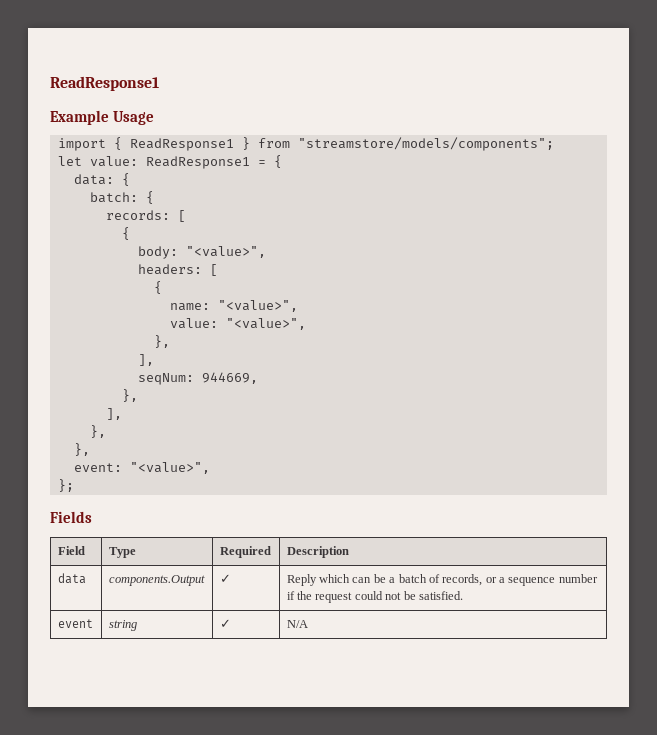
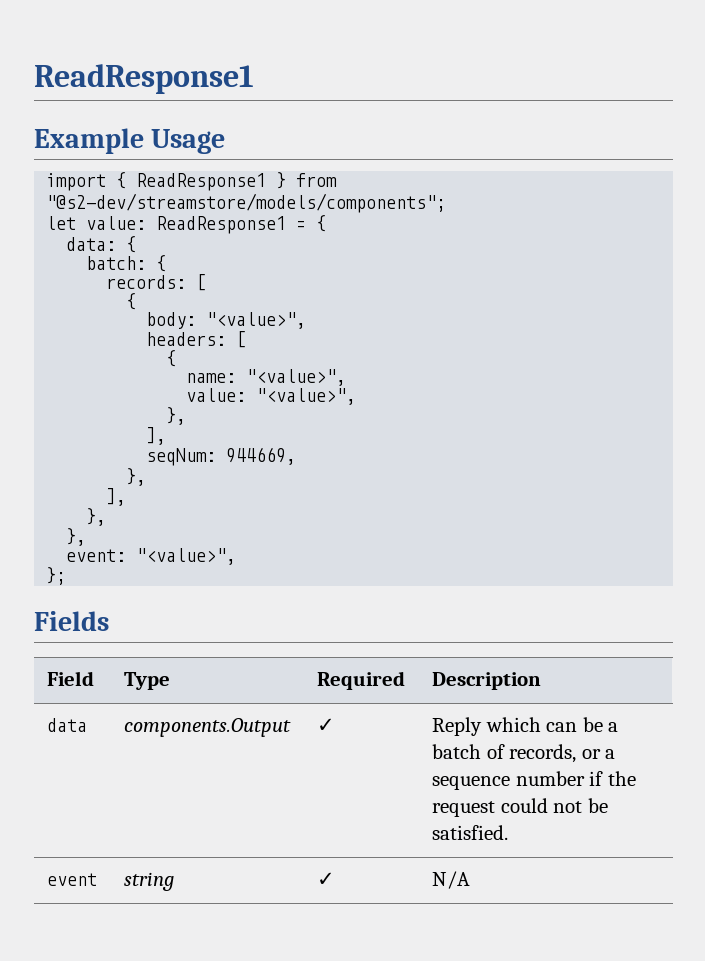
- import { ReadResponse1 } from "streamstore/models/components";
+ import { ReadResponse1 } from "@s2-dev/streamstore/models/components";

